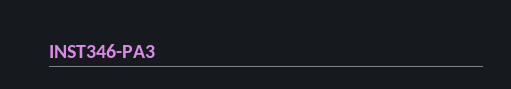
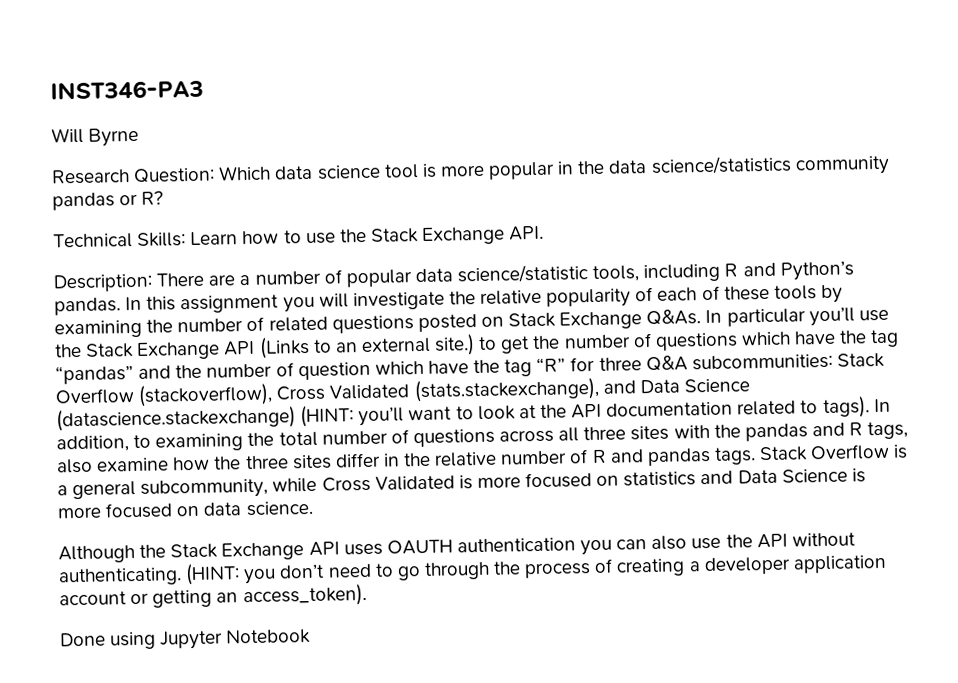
+ Will Byrne
+ Research Question: Which data science tool is more popular in the data science/statistics community pandas or R?
+ Technical Skills: Learn how to use the Stack Exchange API.
+ Description: There are a number of popular data science/statistic tools, including R and Python’s pandas. In this assignment you will investigate the relative popularity of each of these tools by examining the number of related questions posted on Stack Exchange Q&As. In particular you’ll use the Stack Exchange API (Links to an external site.) to get the number of questions which have the tag “pandas” and the number of question which have the tag “R” for three Q&A subcommunities: Stack Overflow (stackoverflow), Cross Validated (stats.stackexchange), and Data Science (datascience.stackexchange) (HINT: you’ll want to look at the API documentation related to tags). In addition, to examining the total number of questions across all three sites with the pandas and R tags, also examine how the three sites differ in the relative number of R and pandas tags. Stack Overflow is a general subcommunity, while Cross Validated is more focused on statistics and Data Science is more focused on data science.
+ Although the Stack Exchange API uses OAUTH authentication you can also use the API without authenticating. (HINT: you don’t need to go through the process of creating a developer application account or getting an access_token).
+ Done using Jupyter Notebook

